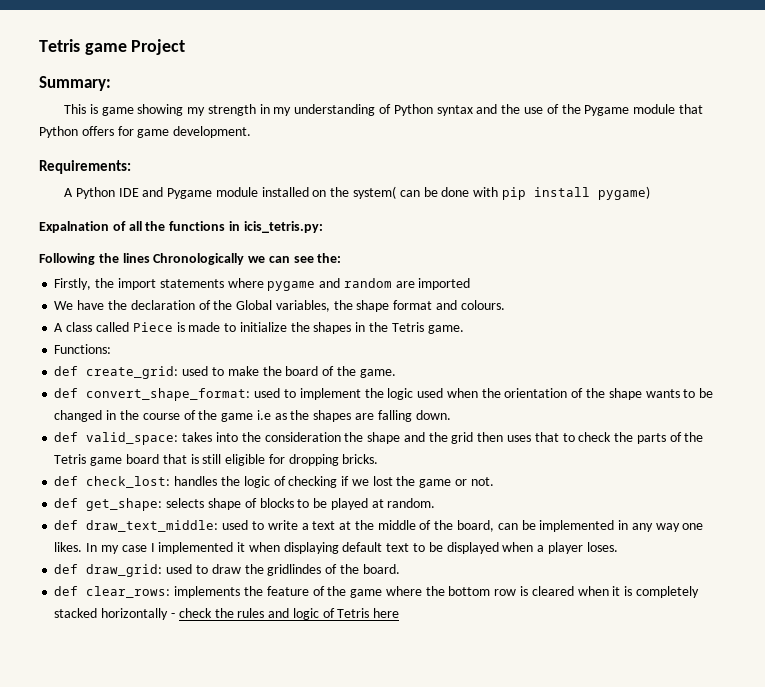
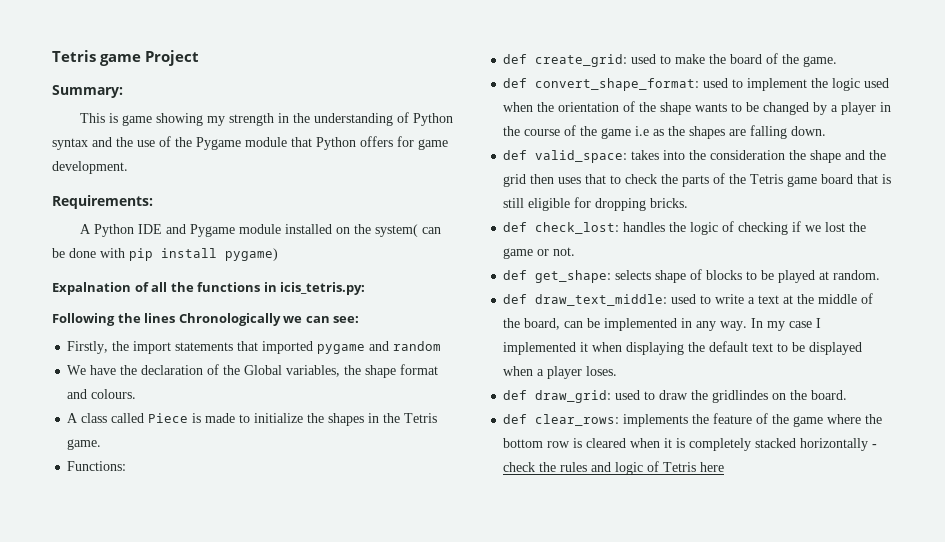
- This is game showing my strength in my understanding of Python syntax and the use of the Pygame module that Python offers for game development.
+ This is game showing my strength in the understanding of Python syntax and the use of the Pygame module that Python offers for game development.
- Following the lines Chronologically we can see the:
+ Following the lines Chronologically we can see:
- Firstly, the import statements where pygame and random are imported
+ Firstly, the import statements that imported pygame and random
- def convert_shape_format: used to implement the logic used when the orientation of the shape wants to be changed in the course of the game i.e as the shapes are falling down.
+ def convert_shape_format: used to implement the logic used when the orientation of the shape wants to be changed by a player in the course of the game i.e as the shapes are falling down.
- def draw_text_middle: used to write a text at the middle of the board, can be implemented in any way one likes.
+ def draw_text_middle: used to write a text at the middle of the board, can be implemented in any way.
- In my case I implemented it when displaying default text to be displayed when a player loses.
+ In my case I implemented it when displaying the default text to be displayed when a player loses.
- def draw_grid: used to draw the gridlindes of the board.
+ def draw_grid: used to draw the gridlindes on the board.

